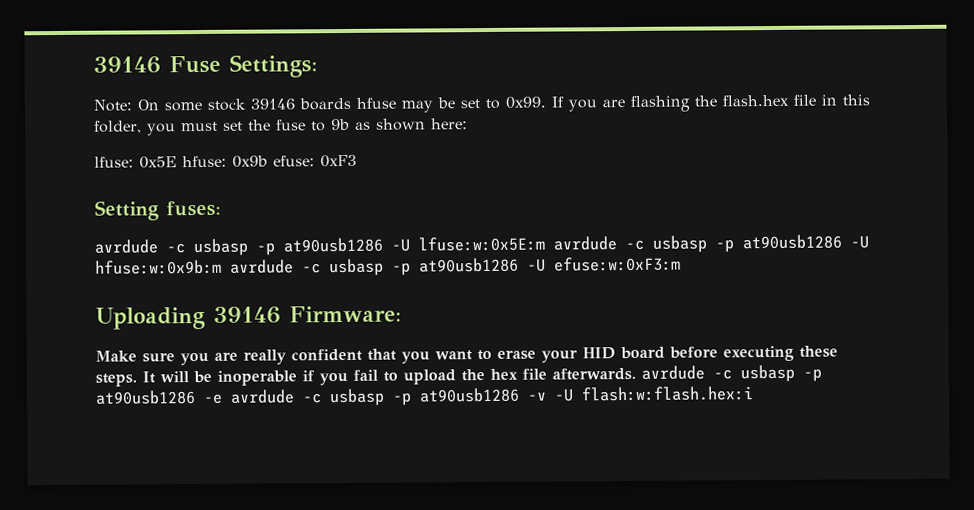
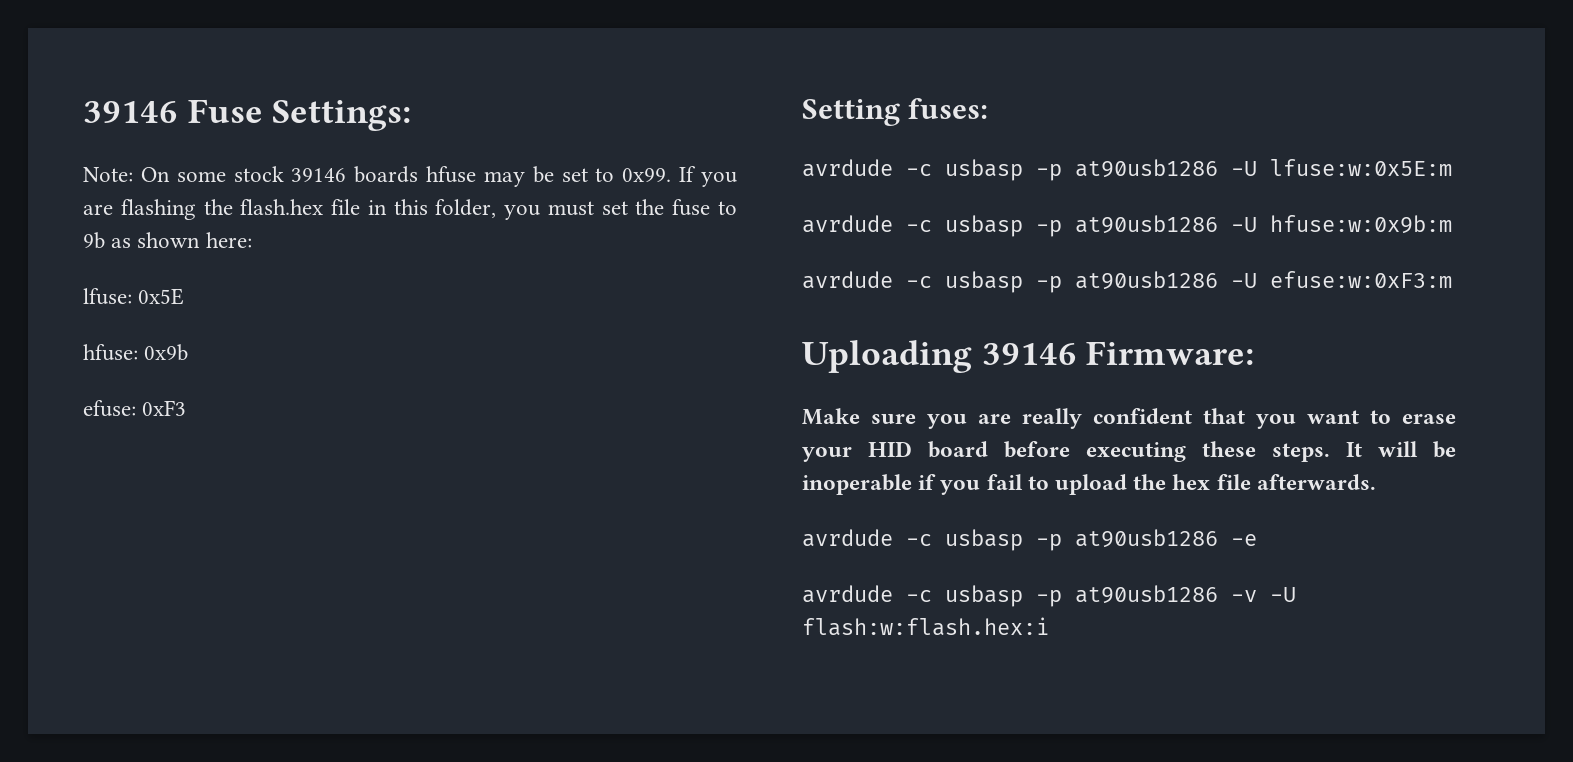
- lfuse: 0x5E hfuse: 0x9b efuse: 0xF3
+ lfuse: 0x5E
+ hfuse: 0x9b
+ efuse: 0xF3
- avrdude -c usbasp -p at90usb1286 -U lfuse:w:0x5E:m avrdude -c usbasp -p at90usb1286 -U hfuse:w:0x9b:m avrdude -c usbasp -p at90usb1286 -U efuse:w:0xF3:m
+ avrdude -c usbasp -p at90usb1286 -U lfuse:w:0x5E:m
+ avrdude -c usbasp -p at90usb1286 -U hfuse:w:0x9b:m
+ avrdude -c usbasp -p at90usb1286 -U efuse:w:0xF3:m
- It will be inoperable if you fail to upload the hex file afterwards. avrdude -c usbasp -p at90usb1286 -e avrdude -c usbasp -p at90usb1286 -v -U flash:w:flash.hex:i
+ It will be inoperable if you fail to upload the hex file afterwards.
+ avrdude -c usbasp -p at90usb1286 -e
+ avrdude -c usbasp -p at90usb1286 -v -U flash:w:flash.hex:i

